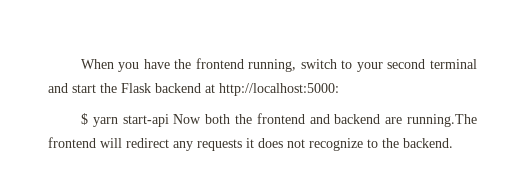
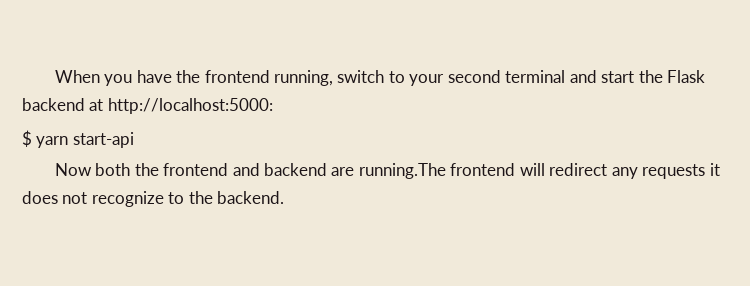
- $ yarn start-api Now both the frontend and backend are running.The frontend will redirect any requests it does not recognize to the backend.
+ $ yarn start-api
+ Now both the frontend and backend are running.The frontend will redirect any requests it does not recognize to the backend.

